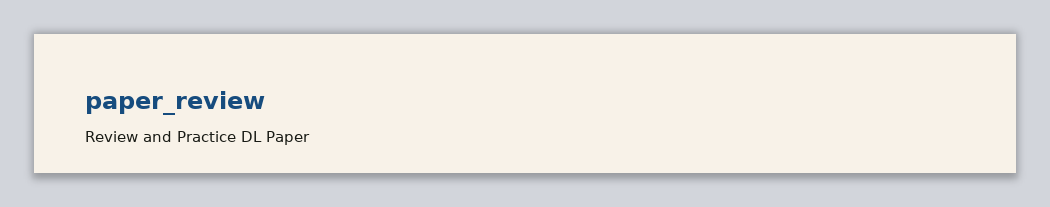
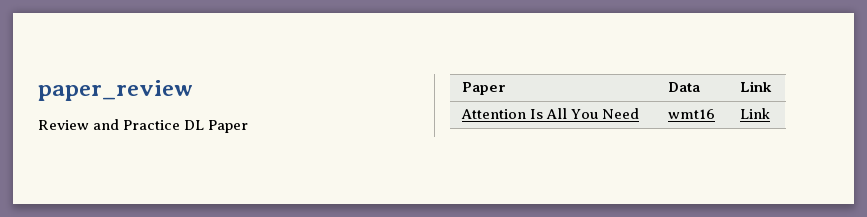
+ Paper | Data | Link
+ Attention Is All You Need | wmt16 | Link

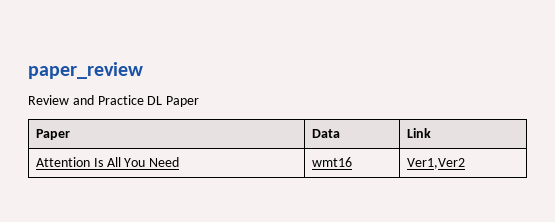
- Attention Is All You Need | wmt16 | Link
+ Attention Is All You Need | wmt16 | Ver1,Ver2

